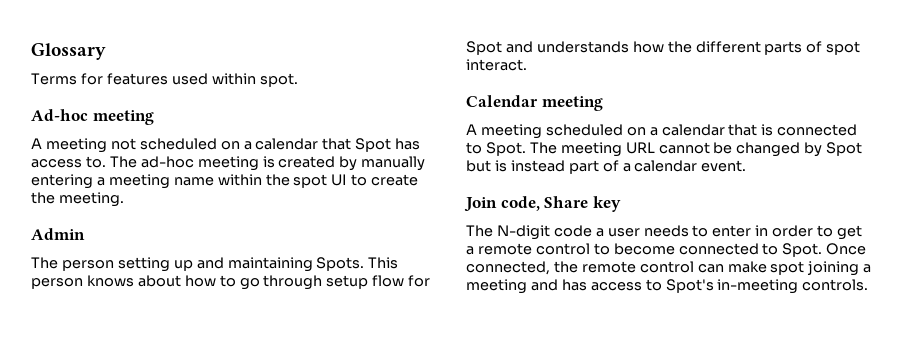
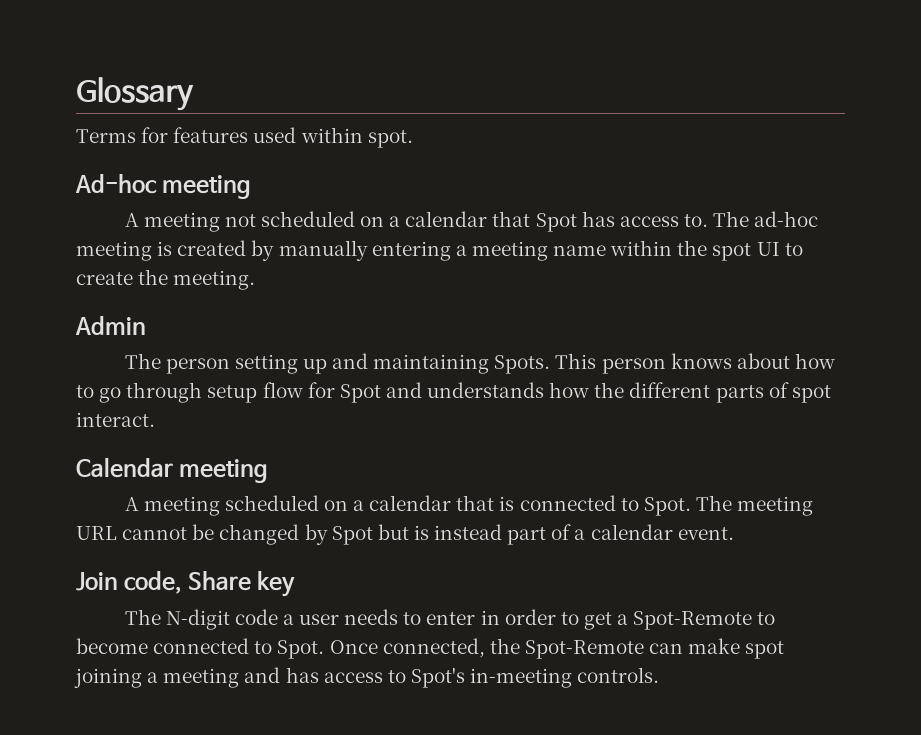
- The N-digit code a user needs to enter in order to get a remote control to become connected to Spot.
+ The N-digit code a user needs to enter in order to get a Spot-Remote to become connected to Spot.
- Once connected, the remote control can make spot joining a meeting and has access to Spot's in-meeting controls.
+ Once connected, the Spot-Remote can make spot joining a meeting and has access to Spot's in-meeting controls.

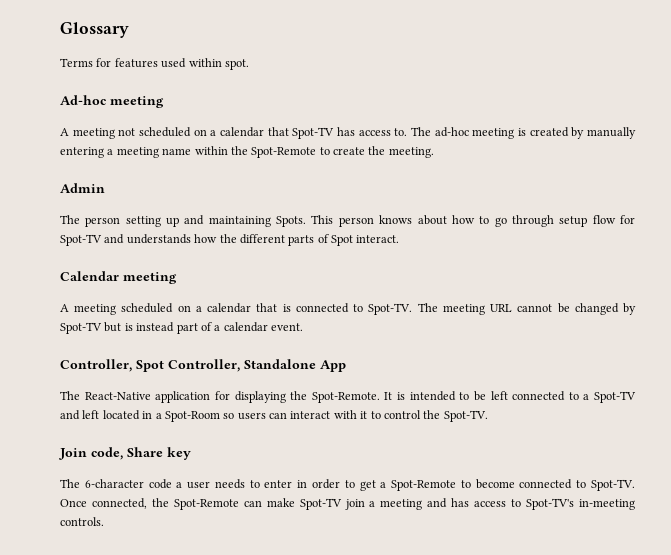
- A meeting not scheduled on a calendar that Spot has access to.
+ A meeting not scheduled on a calendar that Spot-TV has access to.
- The ad-hoc meeting is created by manually entering a meeting name within the spot UI to create the meeting.
+ The ad-hoc meeting is created by manually entering a meeting name within the Spot-Remote to create the meeting.
- This person knows about how to go through setup flow for Spot and understands how the different parts of spot interact.
+ This person knows about how to go through setup flow for Spot-TV and understands how the different parts of Spot interact.
- A meeting scheduled on a calendar that is connected to Spot.
+ A meeting scheduled on a calendar that is connected to Spot-TV.
- The meeting URL cannot be changed by Spot but is instead part of a calendar event.
+ The meeting URL cannot be changed by Spot-TV but is instead part of a calendar event.
+ Controller, Spot Controller, Standalone App
+ The React-Native application for displaying the Spot-Remote. It is intended to be left connected to a Spot-TV and left located in a Spot-Room so users can interact with it to control the Spot-TV.
- The N-digit code a user needs to enter in order to get a Spot-Remote to become connected to Spot.
+ The 6-character code a user needs to enter in order to get a Spot-Remote to become connected to Spot-TV.
- Once connected, the Spot-Remote can make spot joining a meeting and has access to Spot's in-meeting controls.
+ Once connected, the Spot-Remote can make Spot-TV join a meeting and has access to Spot-TV's in-meeting controls.

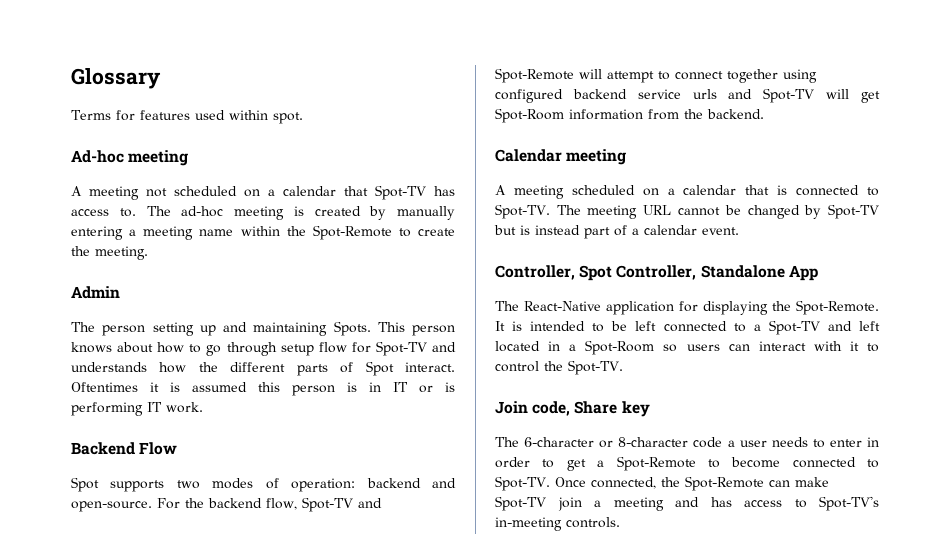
+ Oftentimes it is assumed this person is in IT or is performing IT work.
+ Backend Flow
+ Spot supports two modes of operation: backend and open-source. For the backend flow, Spot-TV and Spot-Remote will attempt to connect together using configured backend service urls and Spot-TV will get Spot-Room information from the backend.
- The 6-character code a user needs to enter in order to get a Spot-Remote to become connected to Spot-TV.
+ The 6-character or 8-character code a user needs to enter in order to get a Spot-Remote to become connected to Spot-TV.

